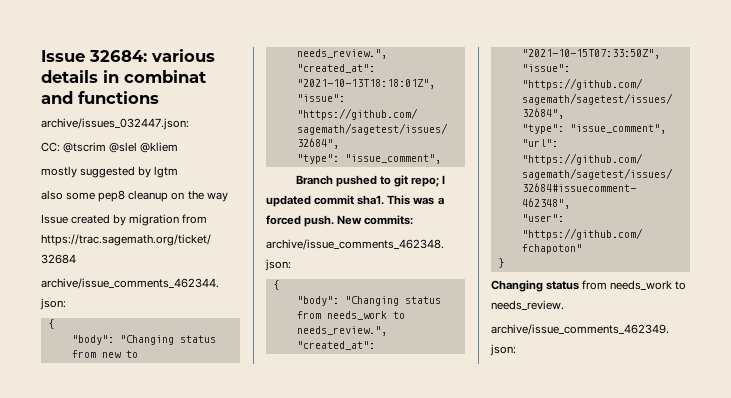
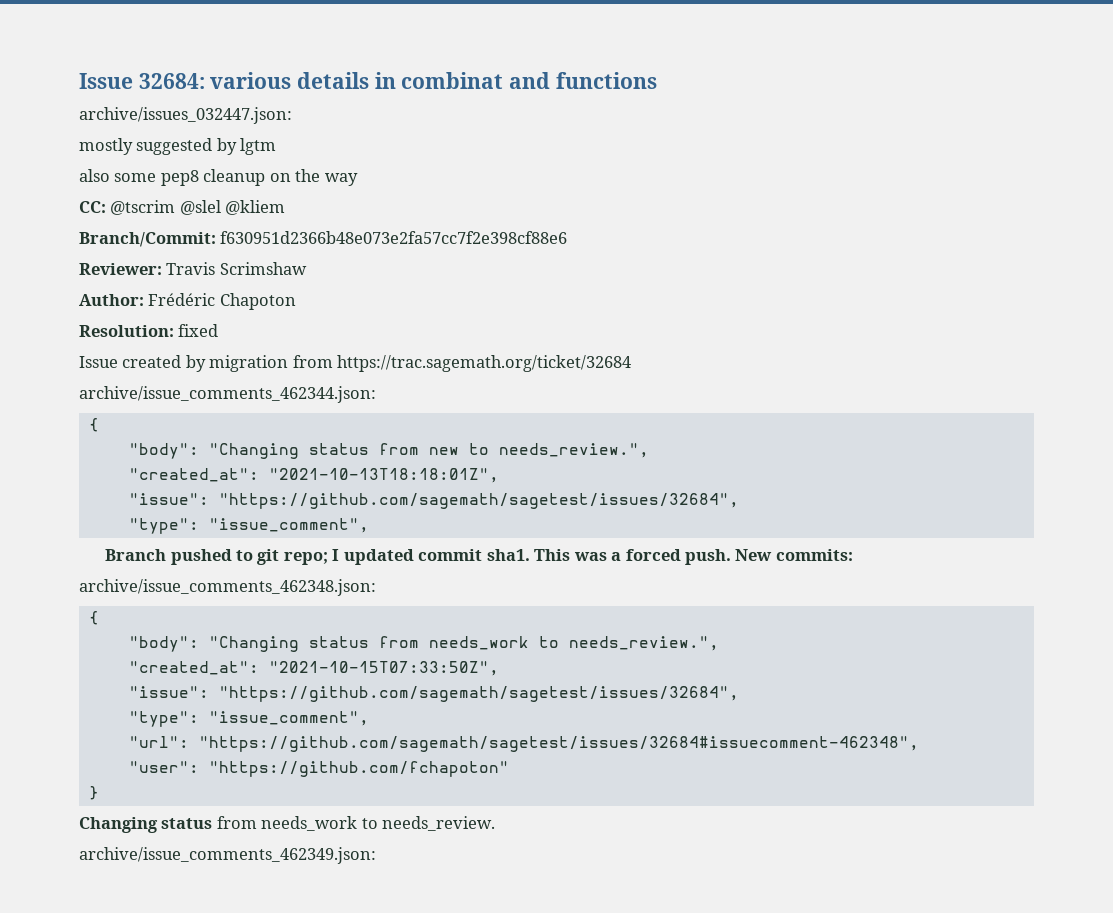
- CC: @tscrim @slel @kliem
+ CC: @tscrim @slel @kliem
+ Branch/Commit: f630951d2366b48e073e2fa57cc7f2e398cf88e6
+ Reviewer: Travis Scrimshaw
+ Author: Frédéric Chapoton
+ Resolution: fixed

